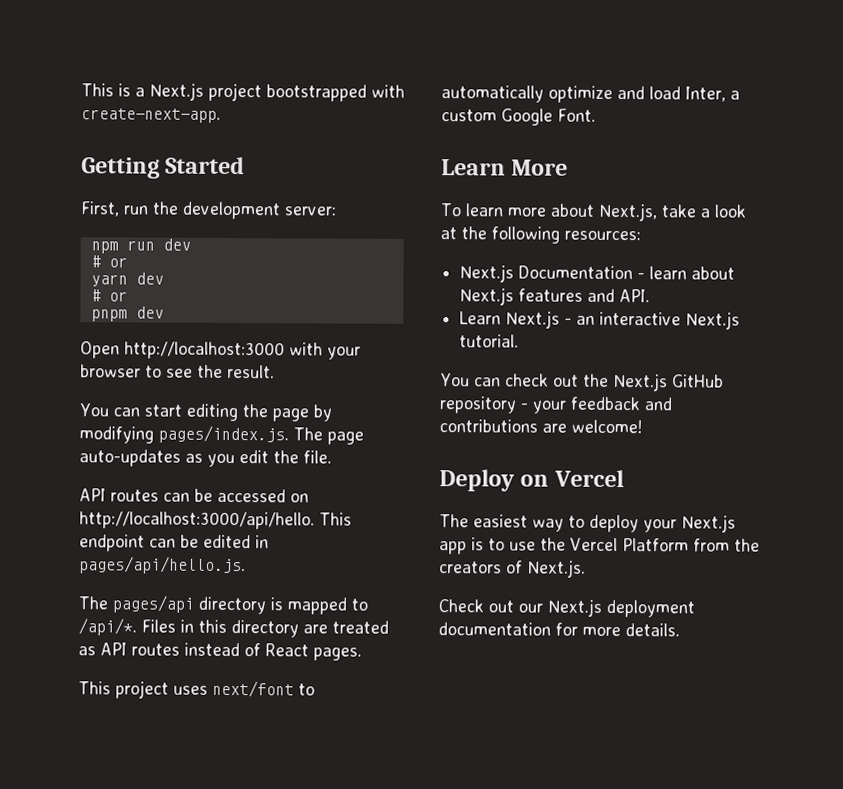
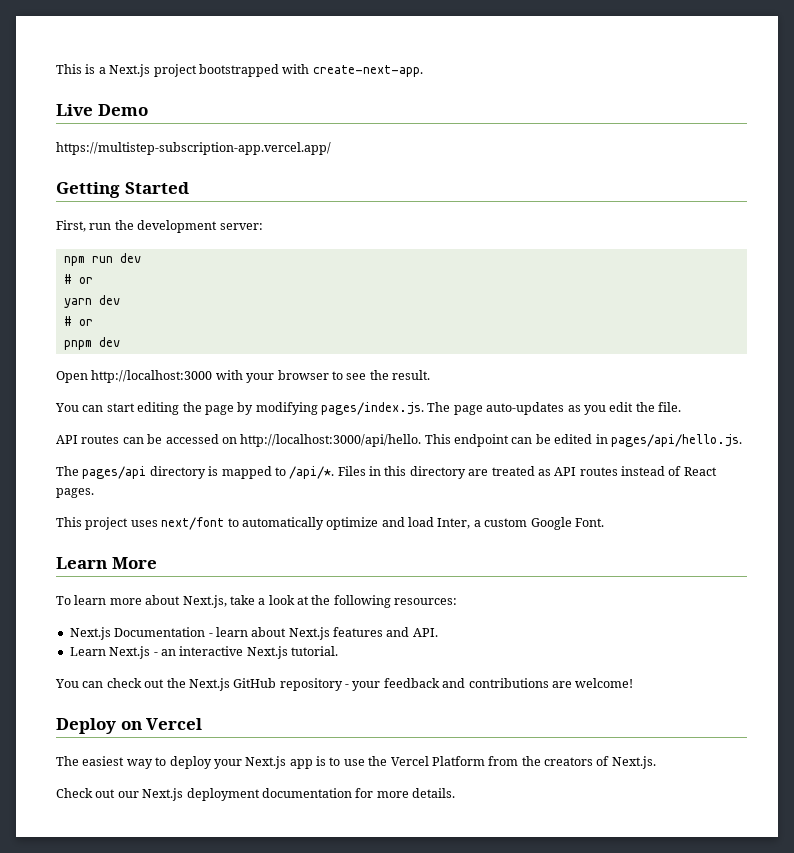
+ Live Demo
+ https://multistep-subscription-app.vercel.app/

